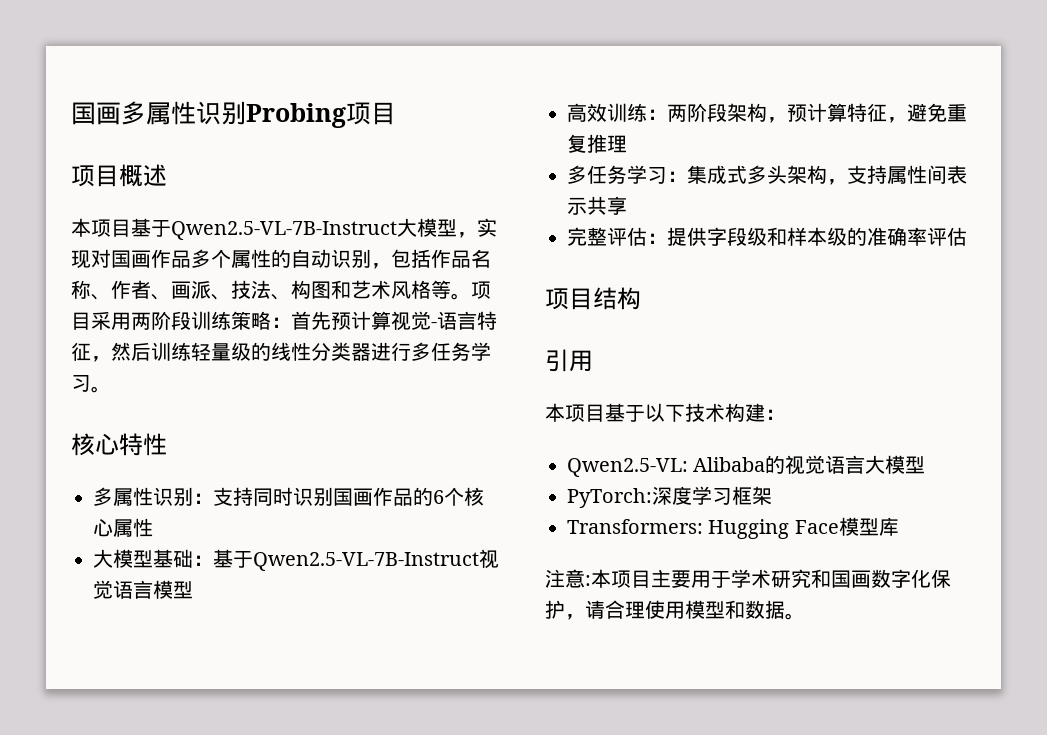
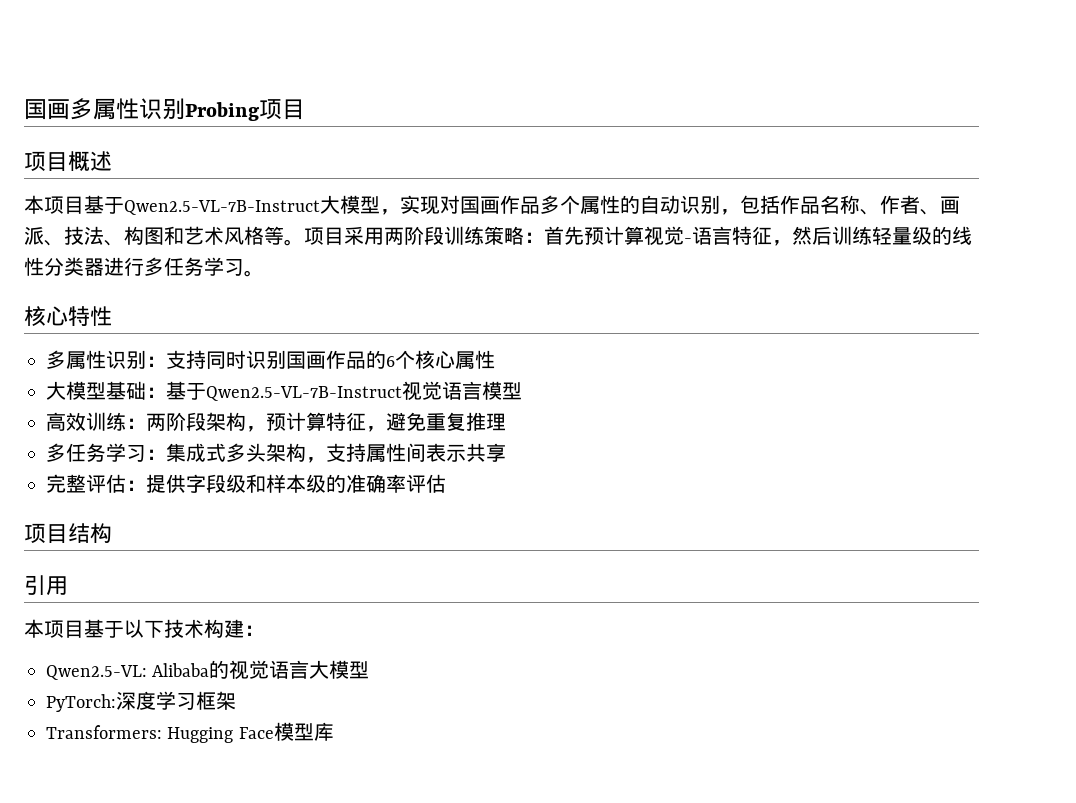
- 注意:本项目主要用于学术研究和国画数字化保护，请合理使用模型和数据。

